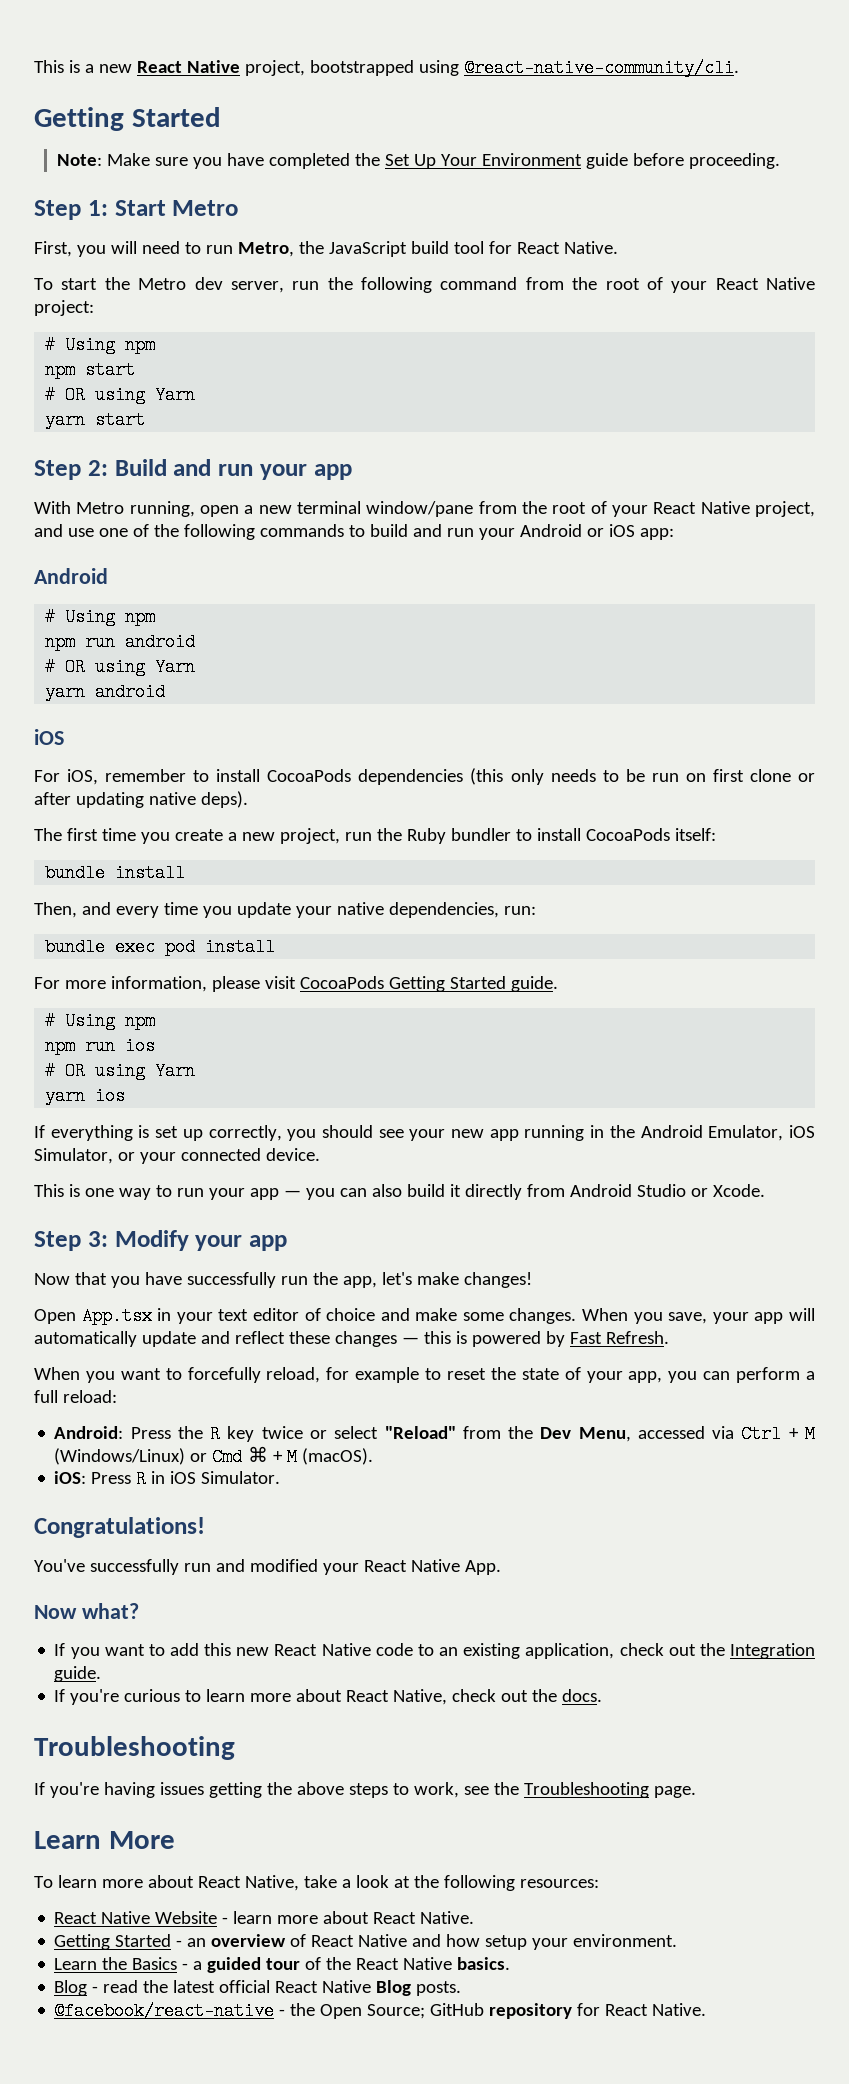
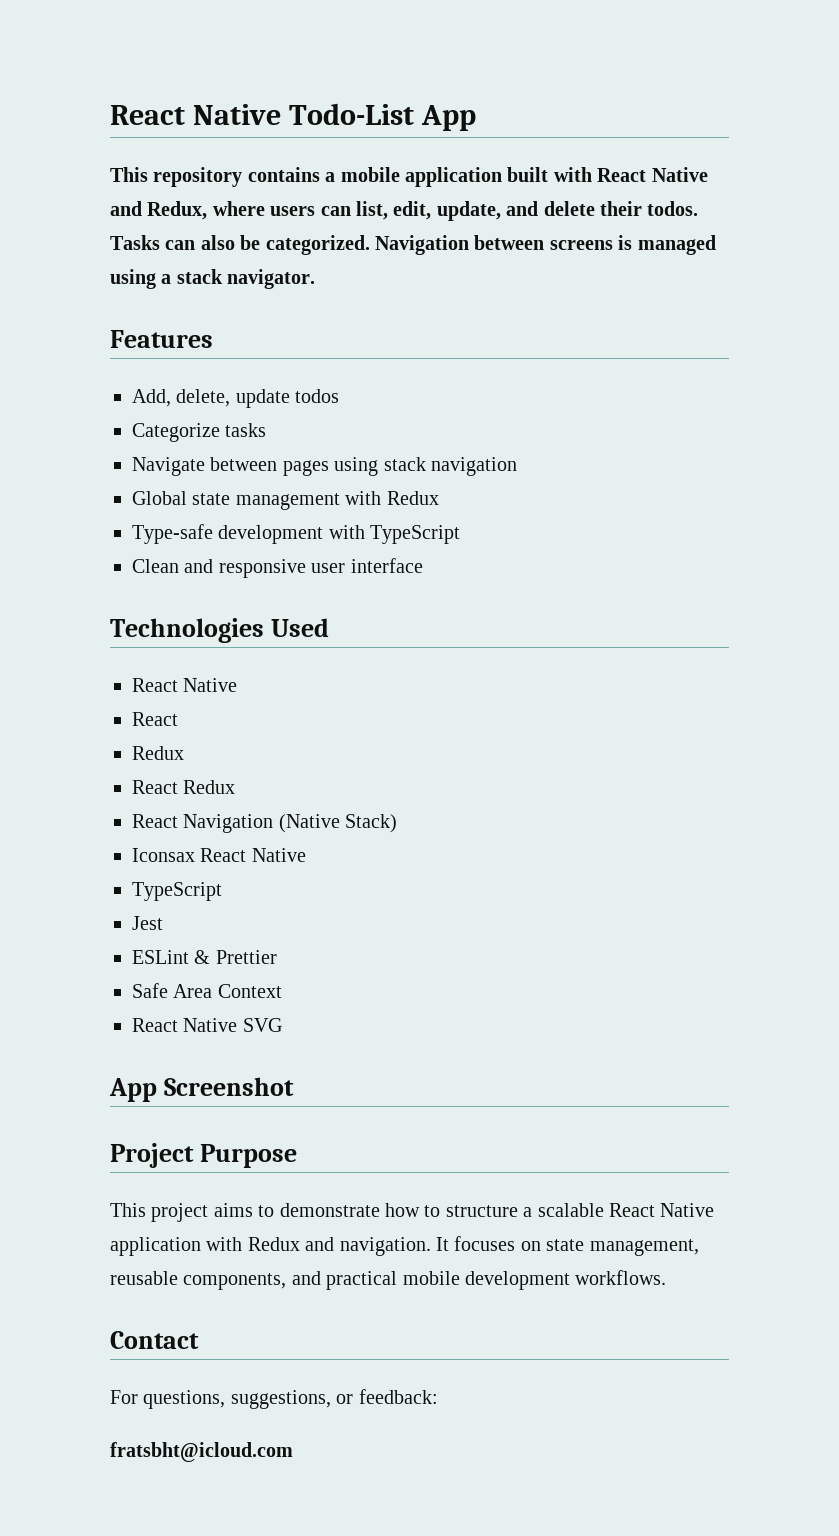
- This is a new React Native project, bootstrapped using @react-native-community/cli.
- Getting Started
- Note: Make sure you have completed the Set Up Your Environment guide before proceeding.
- Step 1: Start Metro
- First, you will need to run Metro, the JavaScript build tool for React Native.
- To start the Metro dev server, run the following command from the root of your React Native project:
- # Using npm
- npm start
- # OR using Yarn
- yarn start
- Step 2: Build and run your app
- With Metro running, open a new terminal window/pane from the root of your React Native project, and use one of the following commands to build and run your Android or iOS app:
- Android
- # Using npm
- npm run android
- # OR using Yarn
- yarn android
- iOS
- For iOS, remember to install CocoaPods dependencies (this only needs to be run on first clone or after updating native deps).
- The first time you create a new project, run the Ruby bundler to install CocoaPods itself:
- bundle install
- Then, and every time you update your native dependencies, run:
- bundle exec pod install
- For more information, please visit CocoaPods Getting Started guide.
- # Using npm
- npm run ios
- # OR using Yarn
- yarn ios
- If everything is set up correctly, you should see your new app running in the Android Emulator, iOS Simulator, or your connected device.
- This is one way to run your app — you can also build it directly from Android Studio or Xcode.
- Step 3: Modify your app
- Now that you have successfully run the app, let's make changes!
- Open App.tsx in your text editor of choice and make some changes. When you save, your app will automatically update and reflect these changes — this is powered by Fast Refresh.
- When you want to forcefully reload, for example to reset the state of your app, you can perform a full reload:
- Android: Press the R key twice or select "Reload" from the Dev Menu, accessed via Ctrl + M (Windows/Linux) or Cmd ⌘ + M (macOS).
- iOS: Press R in iOS Simulator.
- Congratulations!
- You've successfully run and modified your React Native App.
- Now what?
- If you want to add this new React Native code to an existing application, check out the Integration guide.
- If you're curious to learn more about React Native, check out the docs.
- Troubleshooting
- If you're having issues getting the above steps to work, see the Troubleshooting page.
- Learn More
- To learn more about React Native, take a look at the following resources:
- React Native Website - learn more about React Native.
- Getting Started - an overview of React Native and how setup your environment.
- Learn the Basics - a guided tour of the React Native basics.
- Blog - read the latest official React Native Blog posts.
- @facebook/react-native - the Open Source; GitHub repository for React Native.
+ React Native Todo-List App
+ This repository contains a mobile application built with React Native and Redux, where users can list, edit, update, and delete their todos. Tasks can also be categorized. Navigation between screens is managed using a stack navigator.
+ Features
+ Add, delete, update todos
+ Categorize tasks
+ Navigate between pages using stack navigation
+ Global state management with Redux
+ Type-safe development with TypeScript
+ Clean and responsive user interface
+ Technologies Used
+ React Native
+ React
+ Redux
+ React Redux
+ React Navigation (Native Stack)
+ Iconsax React Native
+ TypeScript
+ Jest
+ ESLint & Prettier
+ Safe Area Context
+ React Native SVG
+ App Screenshot
+ Project Purpose
+ This project aims to demonstrate how to structure a scalable React Native application with Redux and navigation. It focuses on state management, reusable components, and practical mobile development workflows.
+ Contact
+ For questions, suggestions, or feedback:
+ fratsbht@icloud.com

